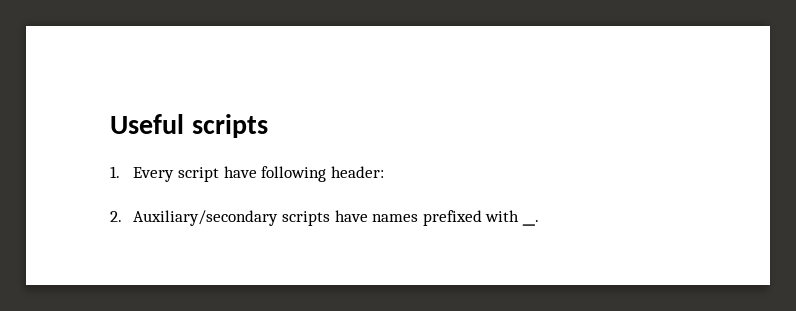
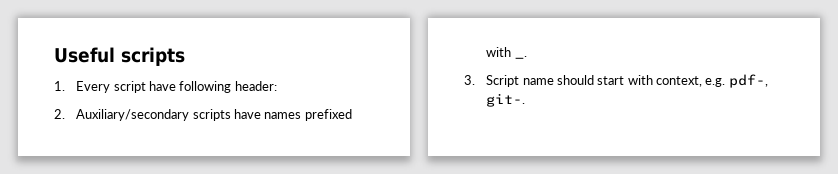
+ 3. Script name should start with context, e.g. pdf-, git-.

